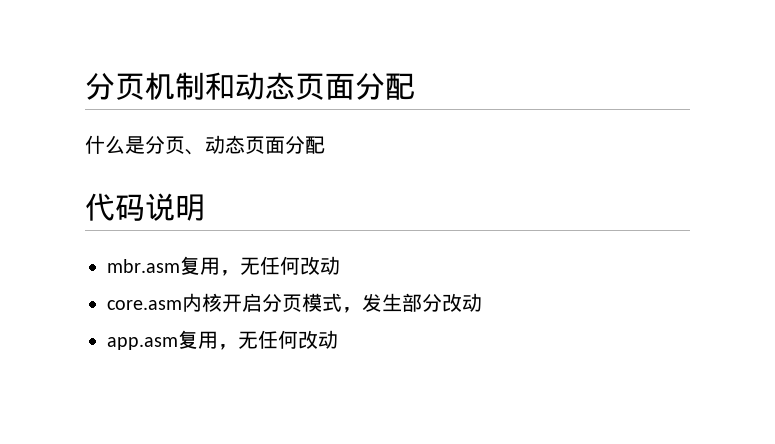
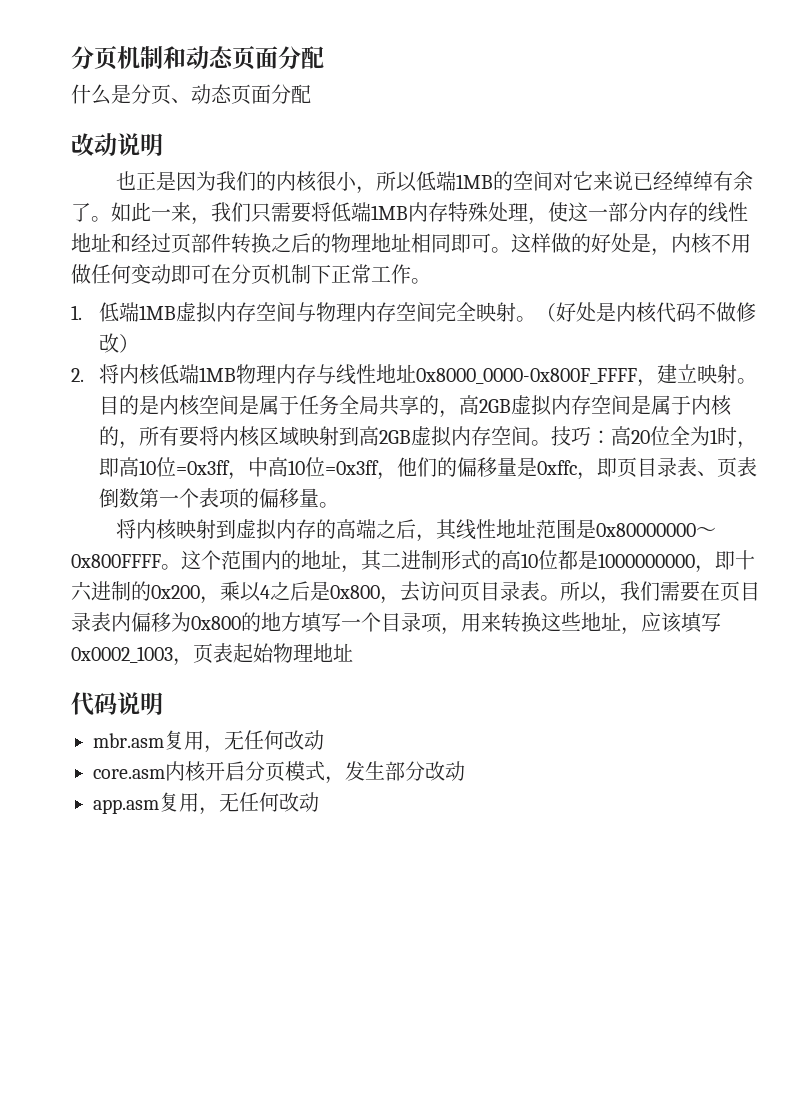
+ 改动说明
+ 也正是因为我们的内核很小，所以低端1MB的空间对它来说已经绰绰有余了。如此一来，我们只需要将低端1MB内存特殊处理，使这一部分内存的线性地址和经过页部件转换之后的物理地址相同即可。这样做的好处是，内核不用做任何变动即可在分页机制下正常工作。
+ 1.低端1MB虚拟内存空间与物理内存空间完全映射。（好处是内核代码不做修改）
+ 2.将内核低端1MB物理内存与线性地址0x8000_0000-0x800F_FFFF，建立映射。目的是内核空间是属于任务全局共享的，高2GB虚拟内存空间是属于内核的，所有要将内核区域映射到高2GB虚拟内存空间。技巧：高20位全为1时，即高10位=0x3ff，中高10位=0x3ff，他们的偏移量是0xffc，即页目录表、页表倒数第一个表项的偏移量。
+ 将内核映射到虚拟内存的高端之后，其线性地址范围是0x80000000～0x800FFFF。这个范围内的地址，其二进制形式的高10位都是1000000000，即十六进制的0x200，乘以4之后是0x800，去访问页目录表。所以，我们需要在页目录表内偏移为0x800的地方填写一个目录项，用来转换这些地址，应该填写0x0002_1003，页表起始物理地址

